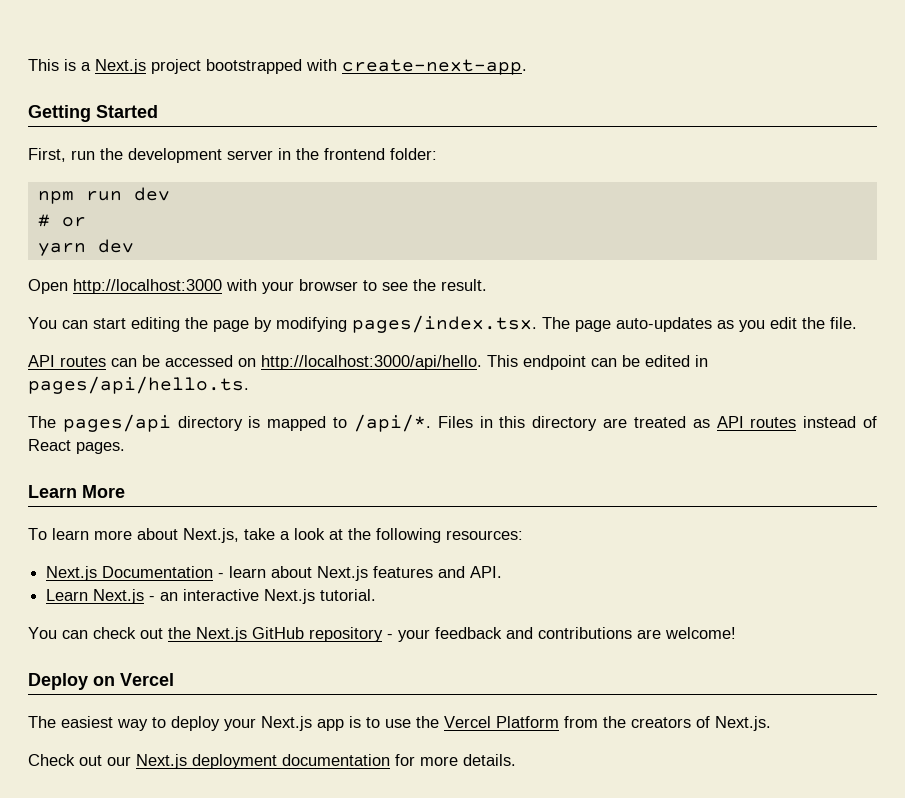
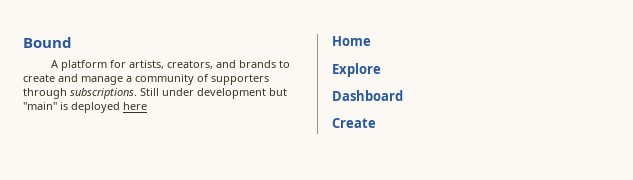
- This is a Next.js project bootstrapped with create-next-app.
- Getting Started
- First, run the development server in the frontend folder:
- npm run dev
- # or
- yarn dev
- Open http://localhost:3000 with your browser to see the result.
- You can start editing the page by modifying pages/index.tsx. The page auto-updates as you edit the file.
- API routes can be accessed on http://localhost:3000/api/hello. This endpoint can be edited in pages/api/hello.ts.
- The pages/api directory is mapped to /api/*. Files in this directory are treated as API routes instead of React pages.
- Learn More
- To learn more about Next.js, take a look at the following resources:
- Next.js Documentation - learn about Next.js features and API.
- Learn Next.js - an interactive Next.js tutorial.
- You can check out the Next.js GitHub repository - your feedback and contributions are welcome!
- Deploy on Vercel
- The easiest way to deploy your Next.js app is to use the Vercel Platform from the creators of Next.js.
- Check out our Next.js deployment documentation for more details.
+ Bound
+ A platform for artists, creators, and brands to create and manage a community of supporters through subscriptions. Still under development but "main" is deployed here
+ Home
+ Explore
+ Dashboard
+ Create

